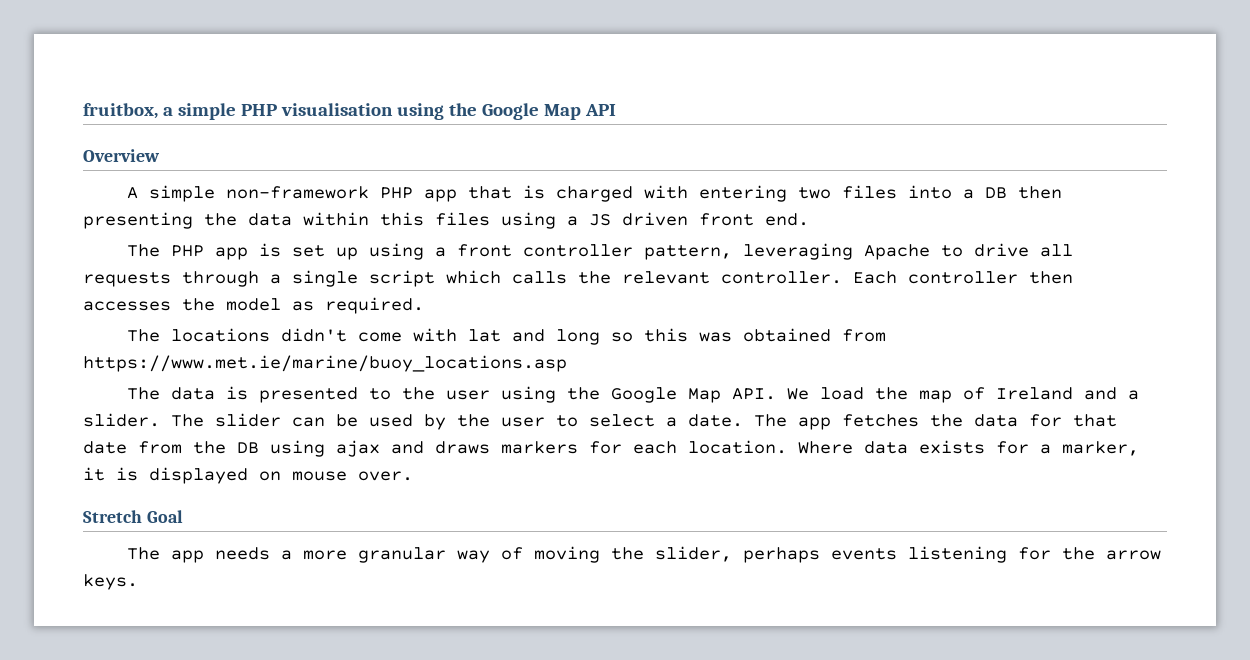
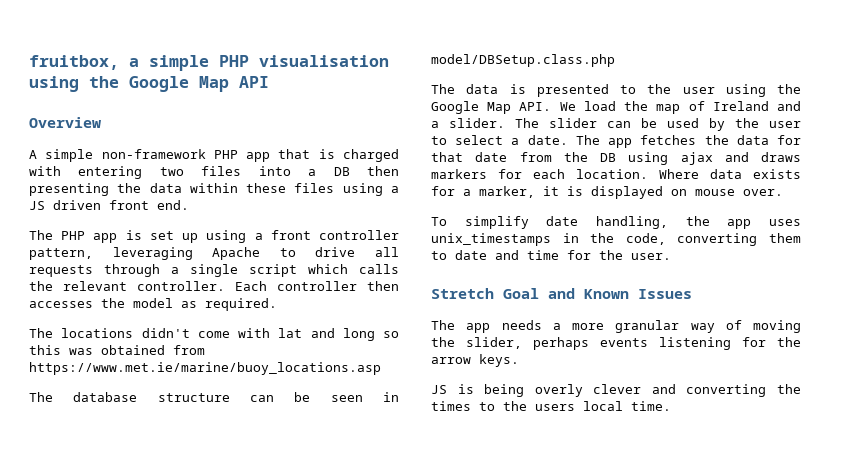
- A simple non-framework PHP app that is charged with entering two files into a DB then presenting the data within this files using a JS driven front end.
+ A simple non-framework PHP app that is charged with entering two files into a DB then presenting the data within these files using a JS driven front end.
+ The database structure can be seen in model/DBSetup.class.php
+ To simplify date handling, the app uses unix_timestamps in the code, converting them to date and time for the user.
- Stretch Goal
+ Stretch Goal and Known Issues
+ JS is being overly clever and converting the times to the users local time.

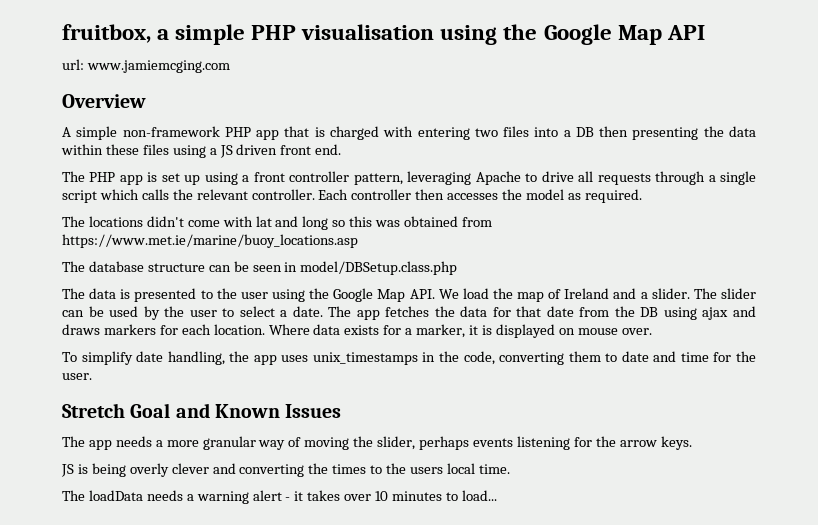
+ url: www.jamiemcging.com
+ The loadData needs a warning alert - it takes over 10 minutes to load...

